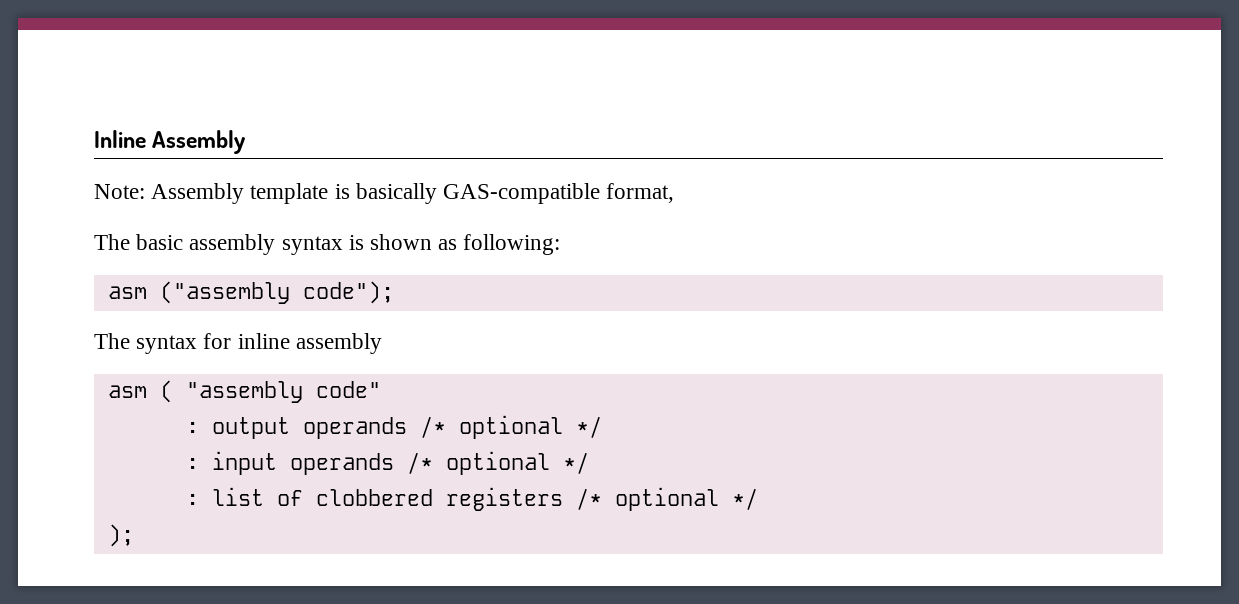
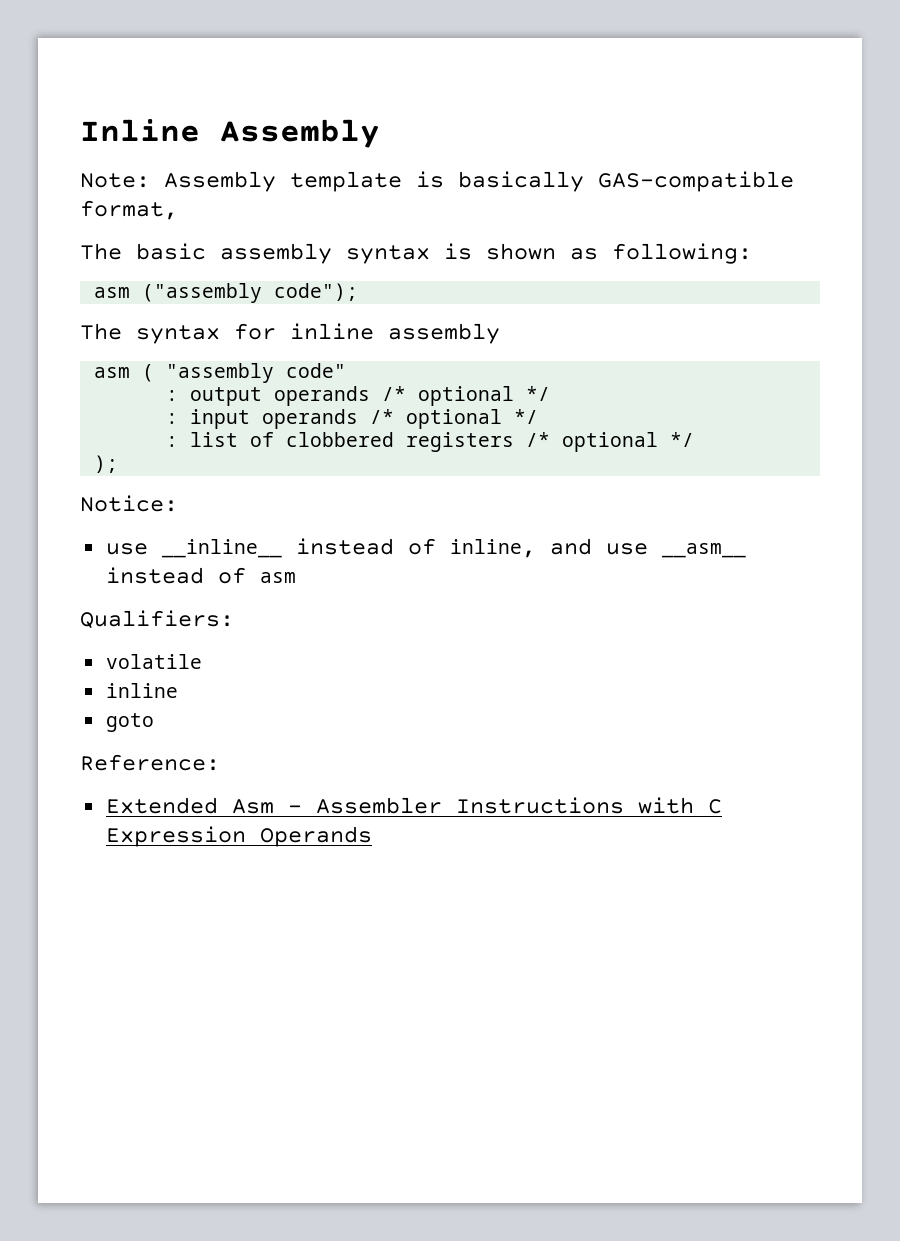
+ Notice:
+ use __inline__ instead of inline, and use __asm__ instead of asm
+ Qualifiers:
+ volatile
+ inline
+ goto
+ Reference:
+ Extended Asm - Assembler Instructions with C Expression Operands

